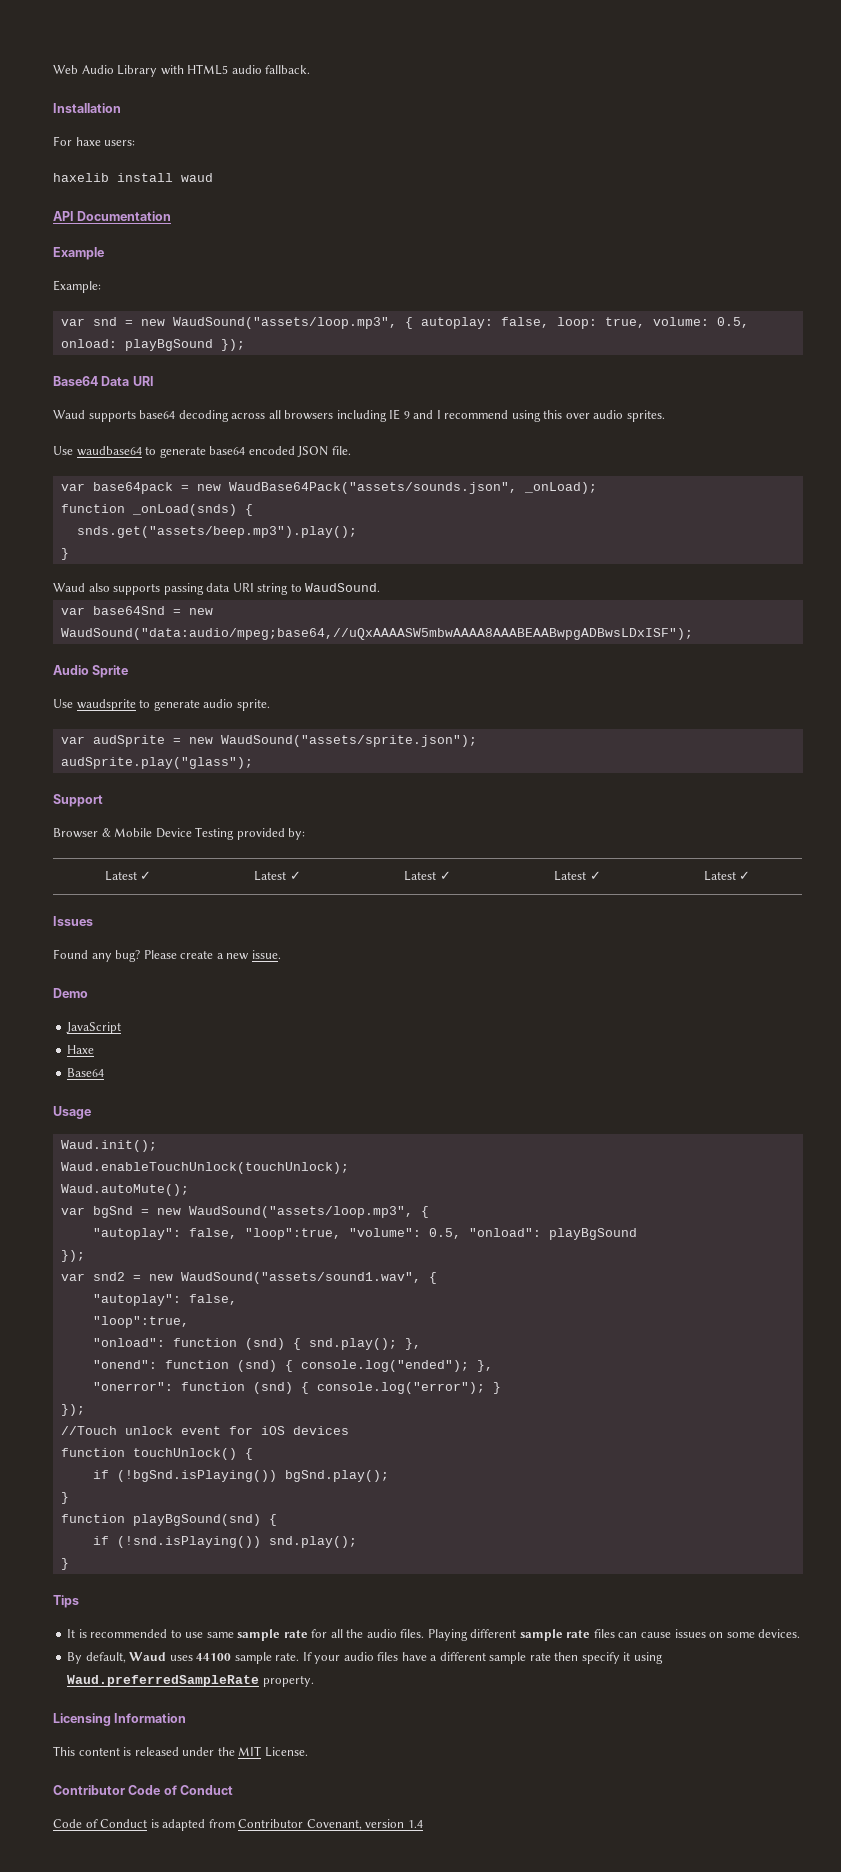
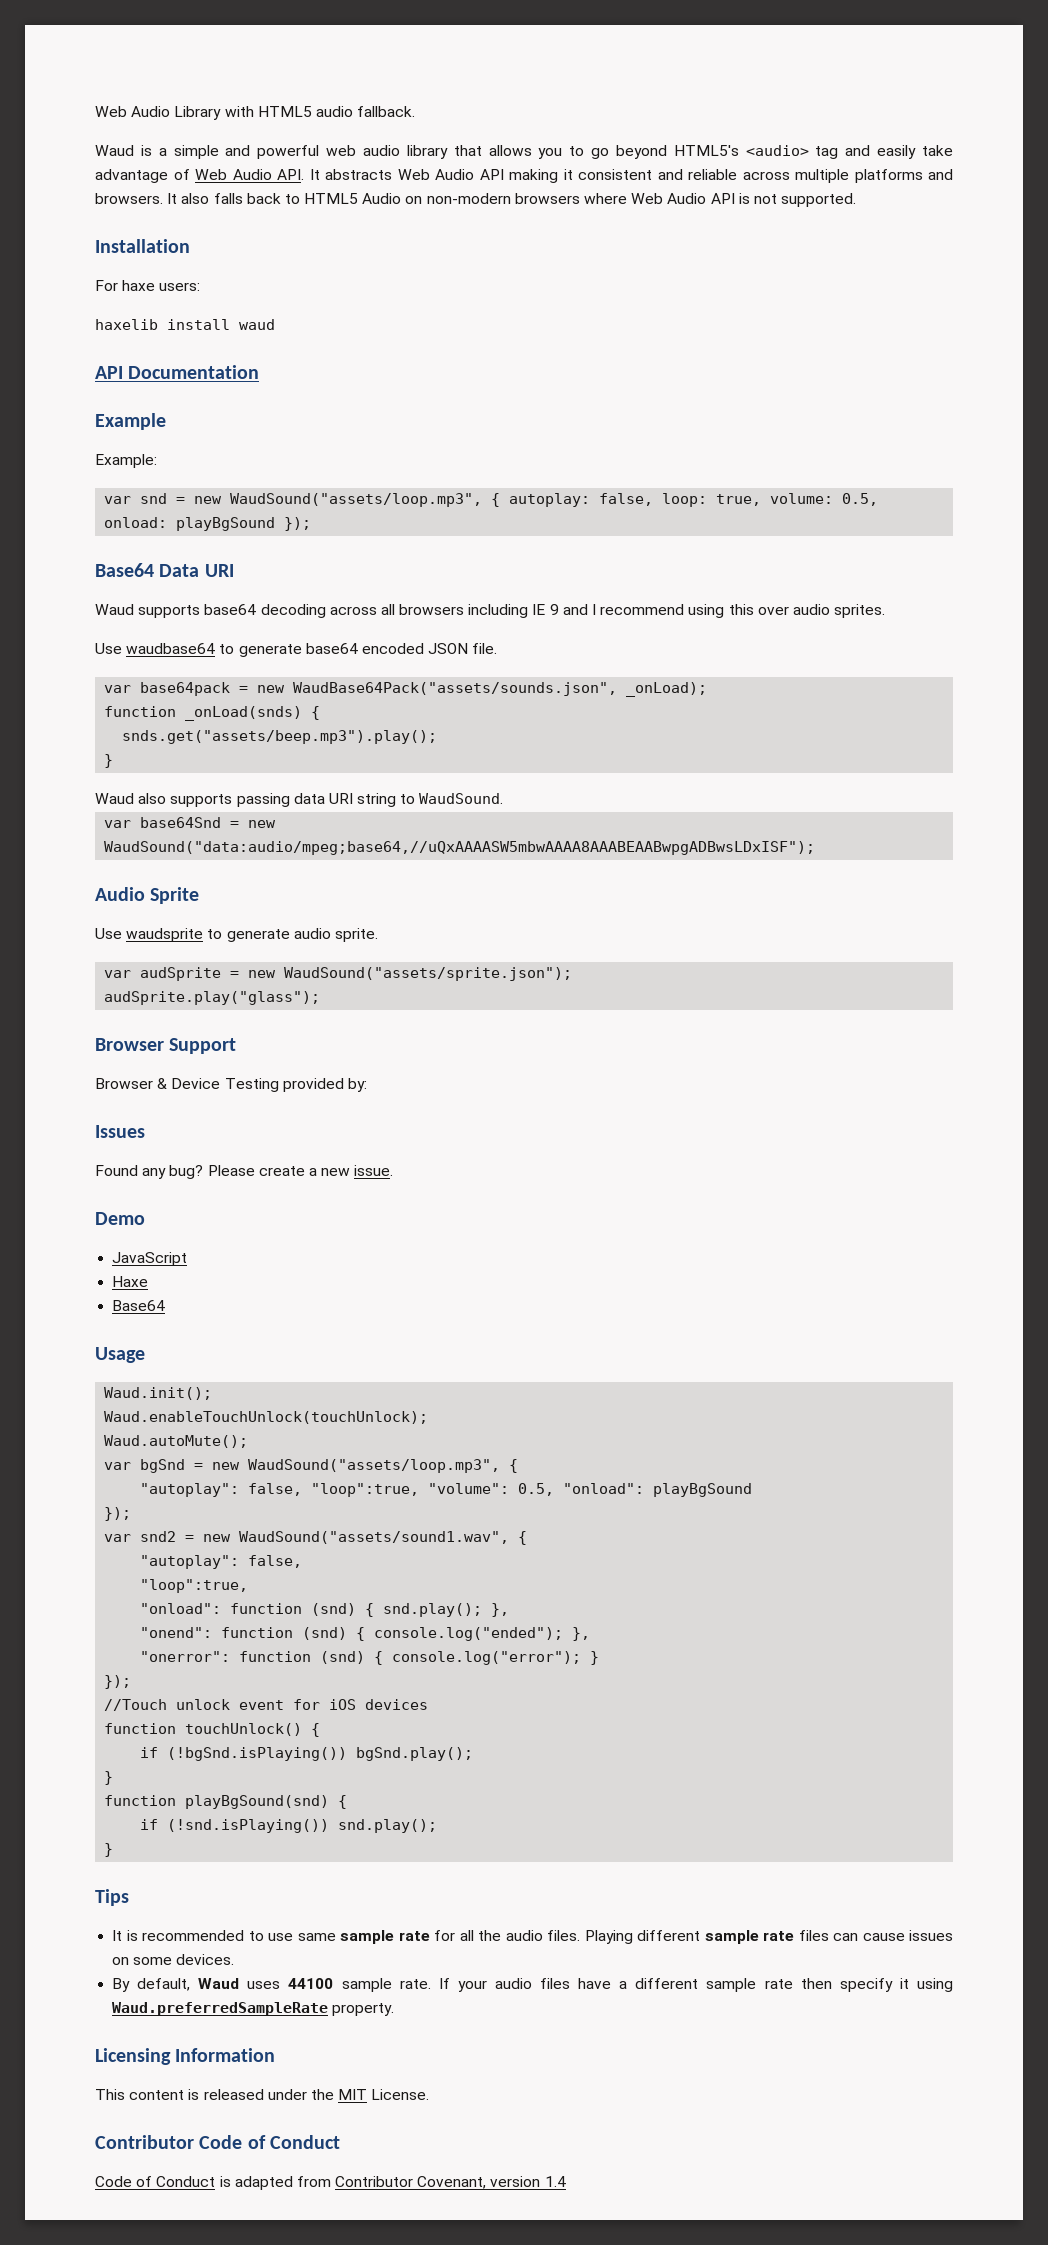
+ Waud is a simple and powerful web audio library that allows you to go beyond HTML5's <audio> tag and easily take advantage of Web Audio API. It abstracts Web Audio API making it consistent and reliable across multiple platforms and browsers. It also falls back to HTML5 Audio on non-modern browsers where Web Audio API is not supported.
- Support
+ Browser Support
- Browser & Mobile Device Testing provided by:
+ Browser & Device Testing provided by:
- Latest ✓ | Latest ✓ | Latest ✓ | Latest ✓ | Latest ✓

